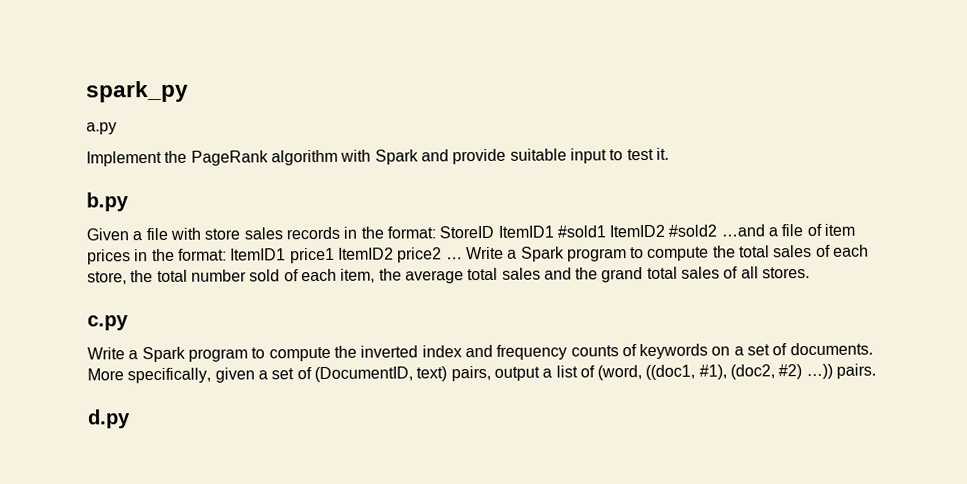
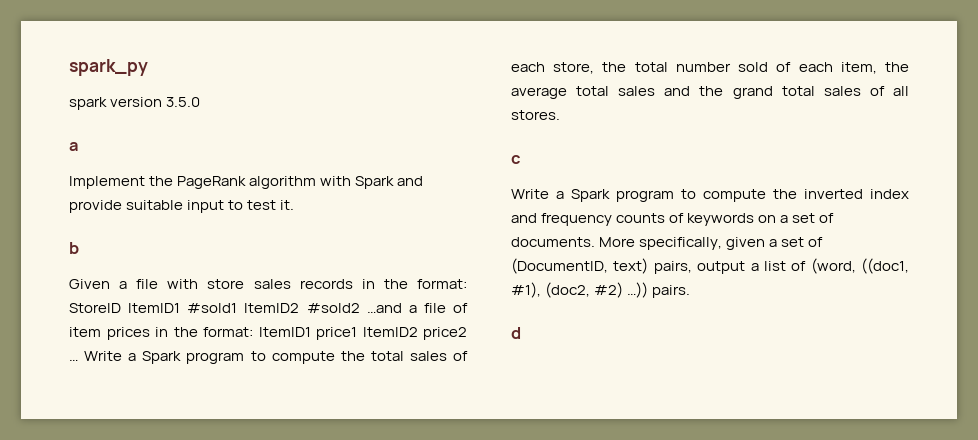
- a.py
+ spark version 3.5.0
+ a
- b.py
+ b
- c.py
+ c
- d.py
+ d

